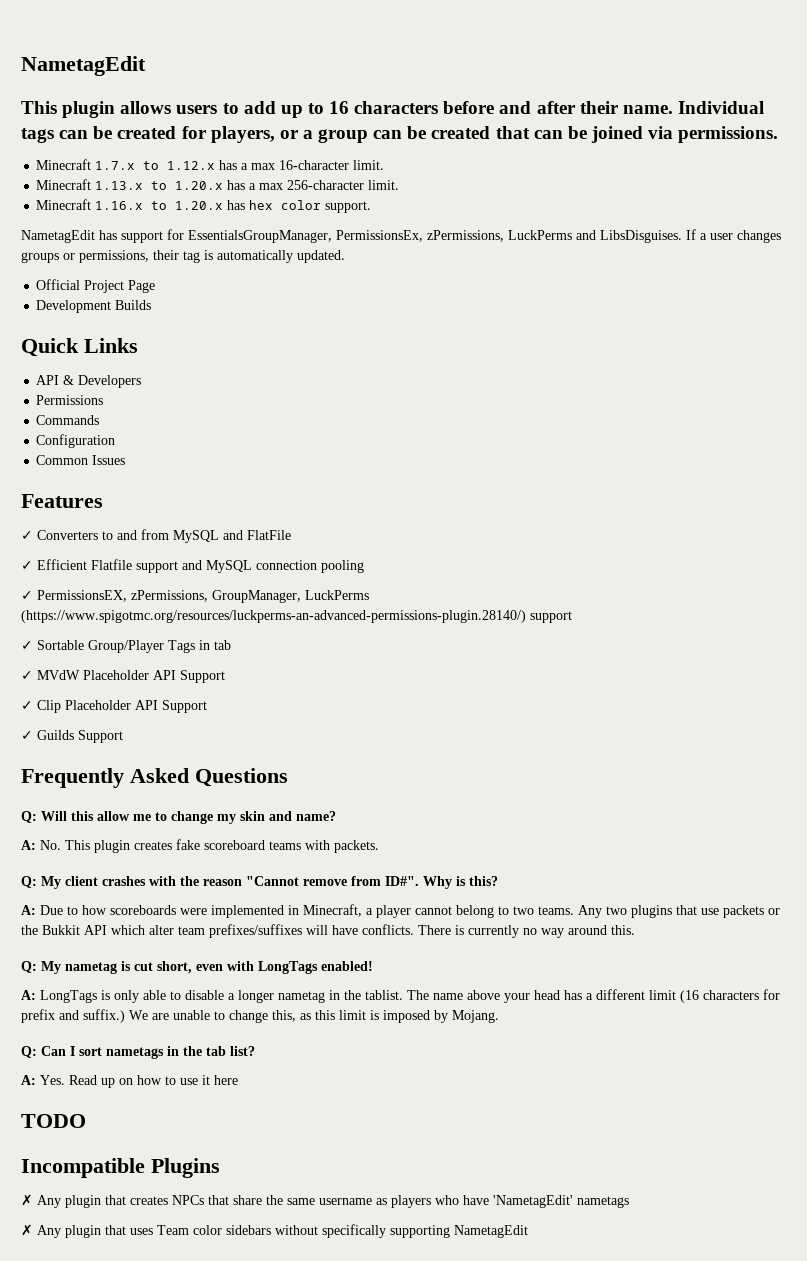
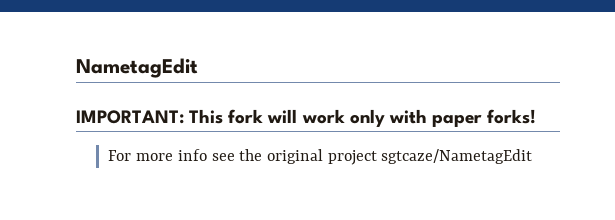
- This plugin allows users to add up to 16 characters before and after their name. Individual tags can be created for players, or a group can be created that can be joined via permissions.
- Minecraft 1.7.x to 1.12.x has a max 16-character limit.
- Minecraft 1.13.x to 1.20.x has a max 256-character limit.
- Minecraft 1.16.x to 1.20.x has hex color support.
- NametagEdit has support for EssentialsGroupManager, PermissionsEx, zPermissions, LuckPerms and LibsDisguises. If a user changes groups or permissions, their tag is automatically updated.
- Official Project Page
- Development Builds
- Quick Links
- API & Developers
- Permissions
- Commands
- Configuration
- Common Issues
- Features
- ✓ Converters to and from MySQL and FlatFile
- ✓ Efficient Flatfile support and MySQL connection pooling
- ✓ PermissionsEX, zPermissions, GroupManager, LuckPerms (https://www.spigotmc.org/resources/luckperms-an-advanced-permissions-plugin.28140/) support
- ✓ Sortable Group/Player Tags in tab
- ✓ MVdW Placeholder API Support
- ✓ Clip Placeholder API Support
- ✓ Guilds Support
- Frequently Asked Questions
- Q: Will this allow me to change my skin and name?
- A: No. This plugin creates fake scoreboard teams with packets.
- Q: My client crashes with the reason "Cannot remove from ID#". Why is this?
- A: Due to how scoreboards were implemented in Minecraft, a player cannot belong to two teams. Any two plugins that use packets or the Bukkit API which alter team prefixes/suffixes will have conflicts. There is currently no way around this.
- Q: My nametag is cut short, even with LongTags enabled!
- A: LongTags is only able to disable a longer nametag in the tablist. The name above your head has a different limit (16 characters for prefix and suffix.) We are unable to change this, as this limit is imposed by Mojang.
- Q: Can I sort nametags in the tab list?
- A: Yes. Read up on how to use it here
- TODO
- Incompatible Plugins
- ✗ Any plugin that creates NPCs that share the same username as players who have 'NametagEdit' nametags
- ✗ Any plugin that uses Team color sidebars without specifically supporting NametagEdit
+ IMPORTANT: This fork will work only with paper forks!
+ For more info see the original project sgtcaze/NametagEdit

